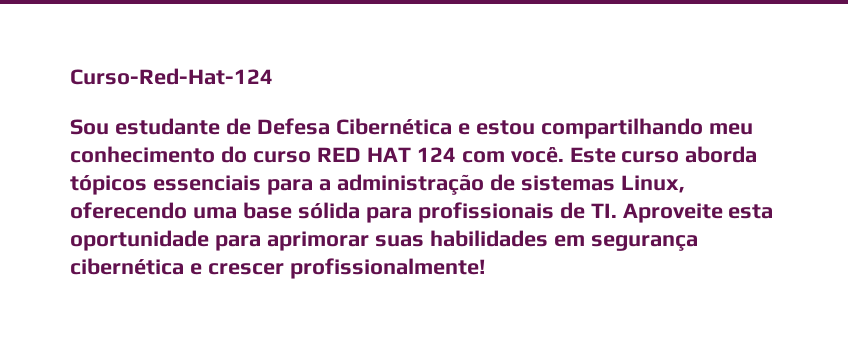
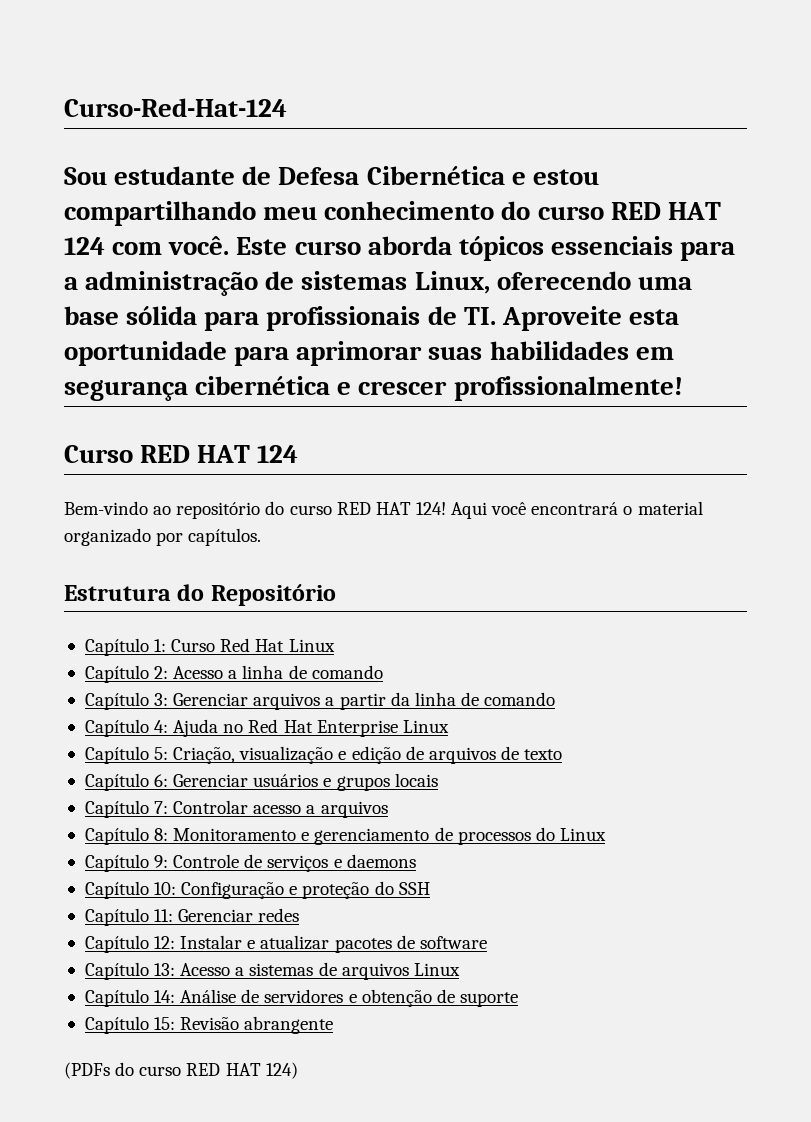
+ Curso RED HAT 124
+ Bem-vindo ao repositório do curso RED HAT 124! Aqui você encontrará o material organizado por capítulos.
+ Estrutura do Repositório
+ Capítulo 1: Curso Red Hat Linux
+ Capítulo 2: Acesso a linha de comando
+ Capítulo 3: Gerenciar arquivos a partir da linha de comando
+ Capítulo 4: Ajuda no Red Hat Enterprise Linux
+ Capítulo 5: Criação, visualização e edição de arquivos de texto
+ Capítulo 6: Gerenciar usuários e grupos locais
+ Capítulo 7: Controlar acesso a arquivos
+ Capítulo 8: Monitoramento e gerenciamento de processos do Linux
+ Capítulo 9: Controle de serviços e daemons
+ Capítulo 10: Configuração e proteção do SSH
+ Capítulo 11: Gerenciar redes
+ Capítulo 12: Instalar e atualizar pacotes de software
+ Capítulo 13: Acesso a sistemas de arquivos Linux
+ Capítulo 14: Análise de servidores e obtenção de suporte
+ Capítulo 15: Revisão abrangente
+ (PDFs do curso RED HAT 124)

